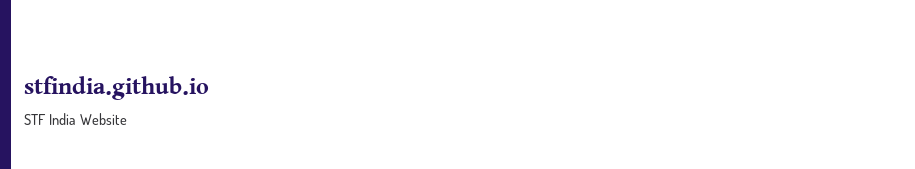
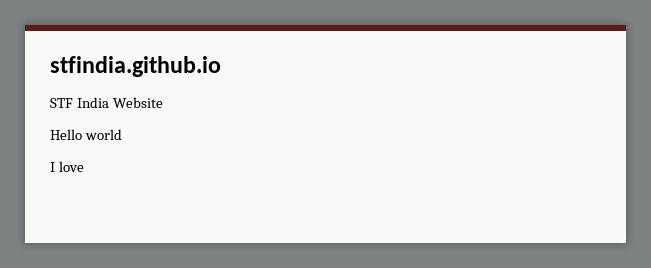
+ Hello world
+ I love

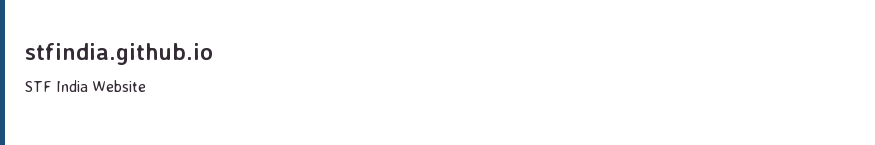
- Hello world
- I love

